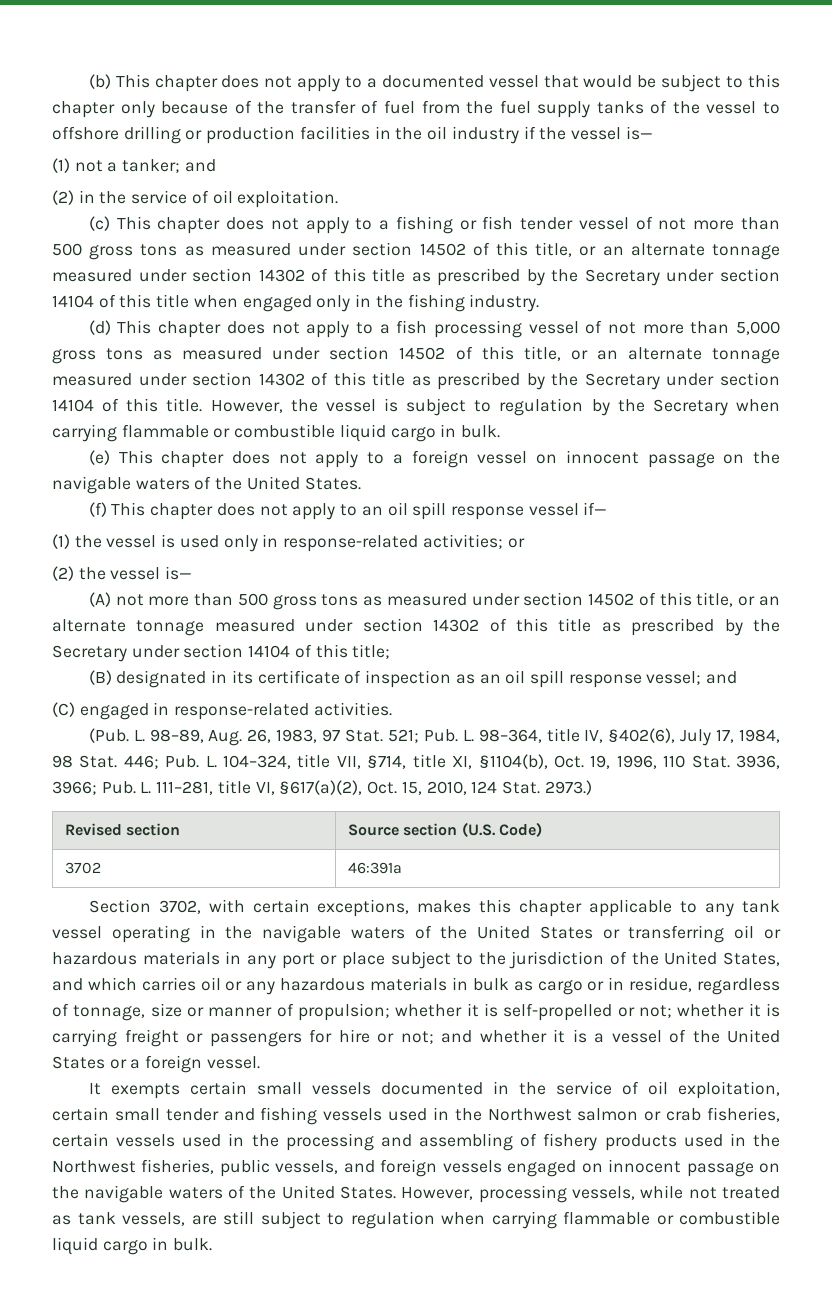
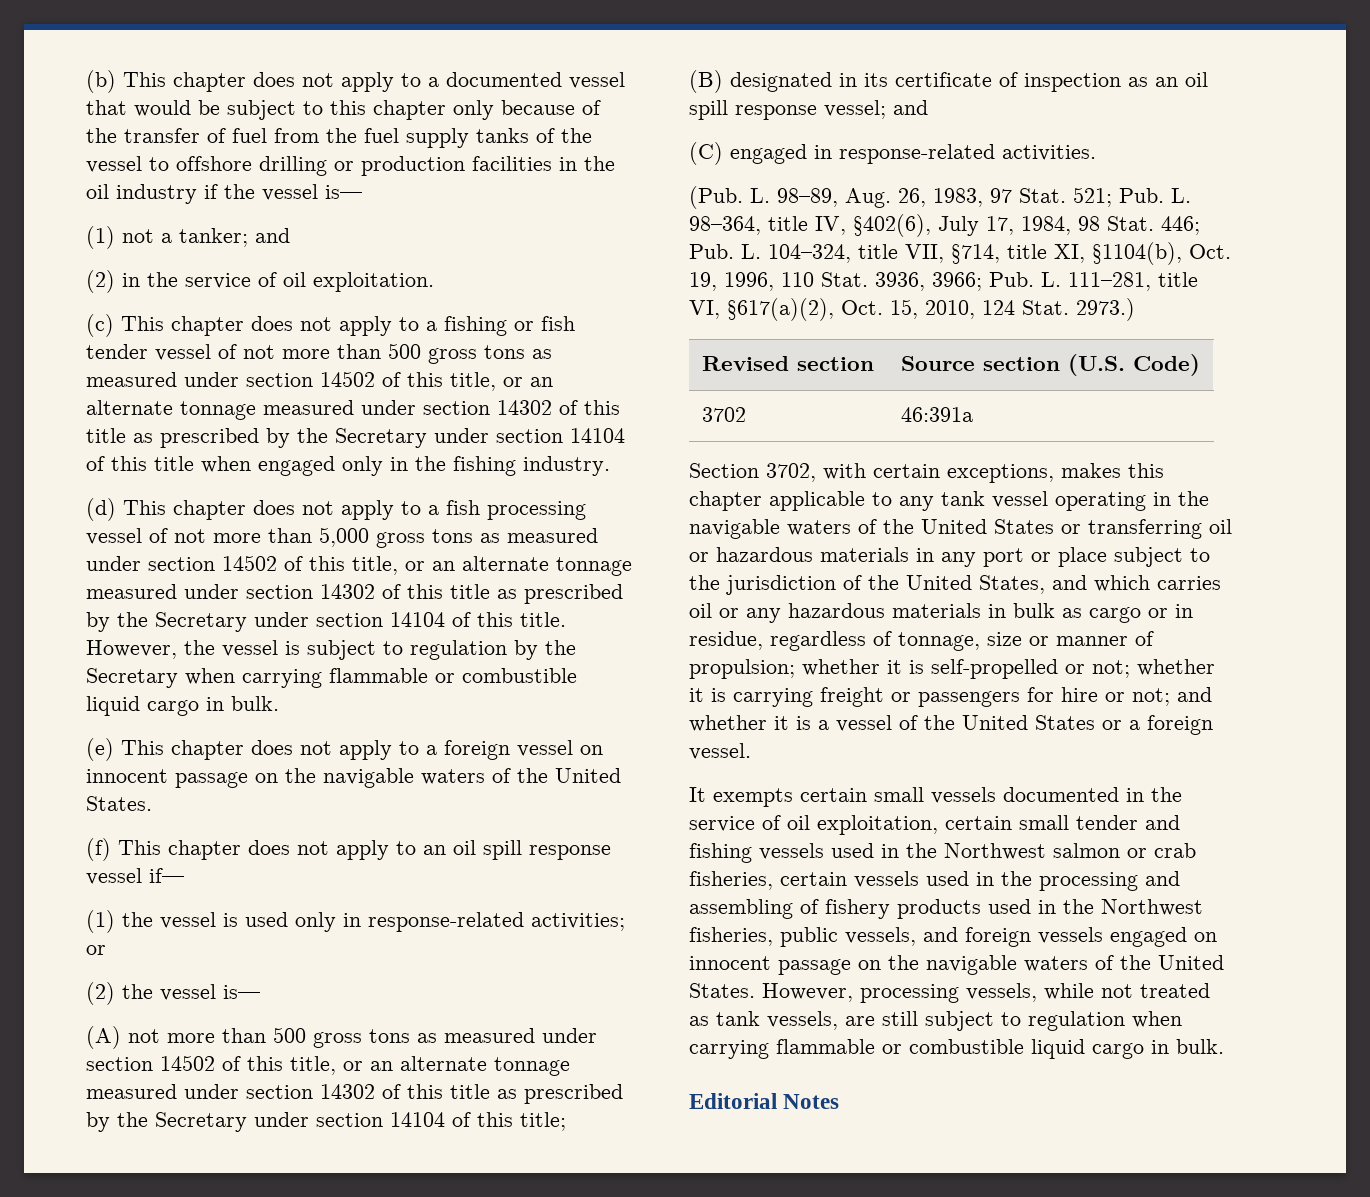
+ Editorial Notes

